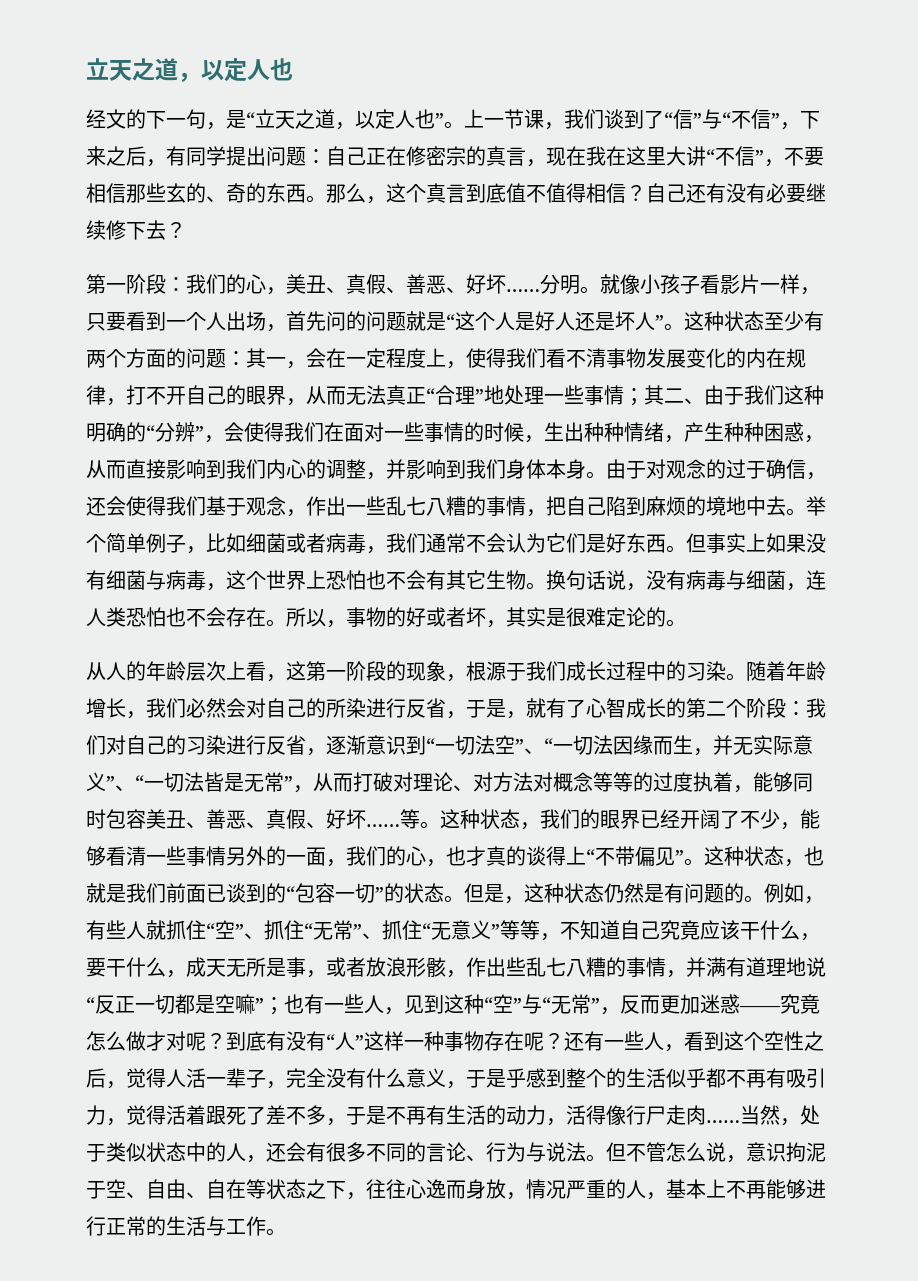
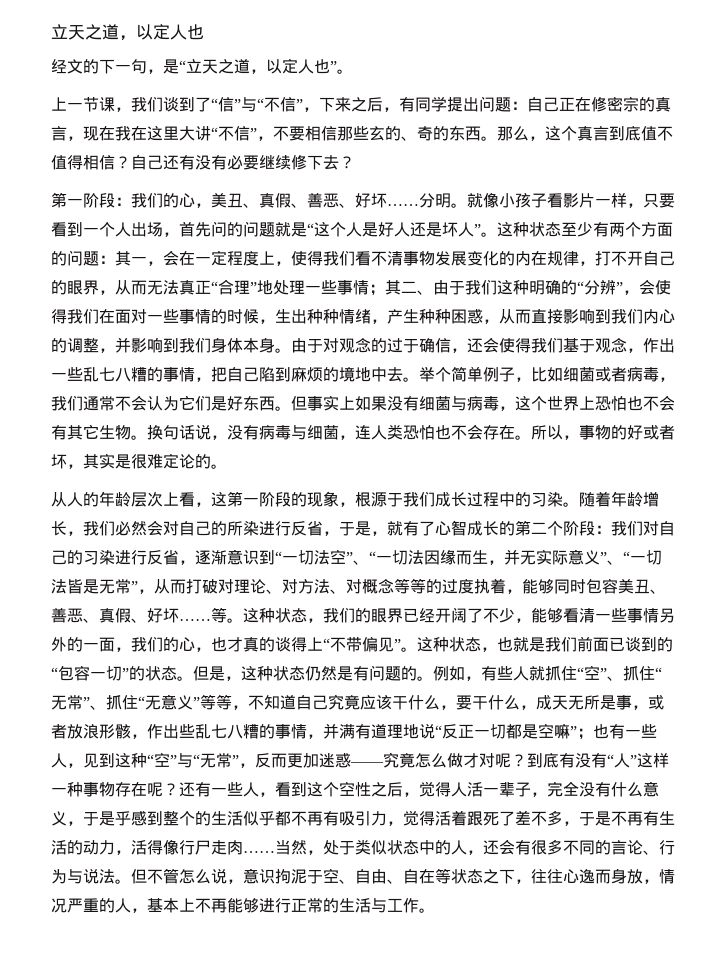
- 经文的下一句，是“立天之道，以定人也”。上一节课，我们谈到了“信”与“不信”，下来之后，有同学提出问题：自己正在修密宗的真言，现在我在这里大讲“不信”，不要相信那些玄的、奇的东西。
+ 经文的下一句，是“立天之道，以定人也”。
+ 上一节课，我们谈到了“信”与“不信”，下来之后，有同学提出问题：自己正在修密宗的真言，现在我在这里大讲“不信”，不要相信那些玄的、奇的东西。
- 我们对自己的习染进行反省，逐渐意识到“一切法空”、“一切法因缘而生，并无实际意义”、“一切法皆是无常”，从而打破对理论、对方法对概念等等的过度执着，能够同时包容美丑、善恶、真假、好坏……
+ 我们对自己的习染进行反省，逐渐意识到“一切法空”、“一切法因缘而生，并无实际意义”、“一切法皆是无常”，从而打破对理论、对方法、对概念等等的过度执着，能够同时包容美丑、善恶、真假、好坏……

